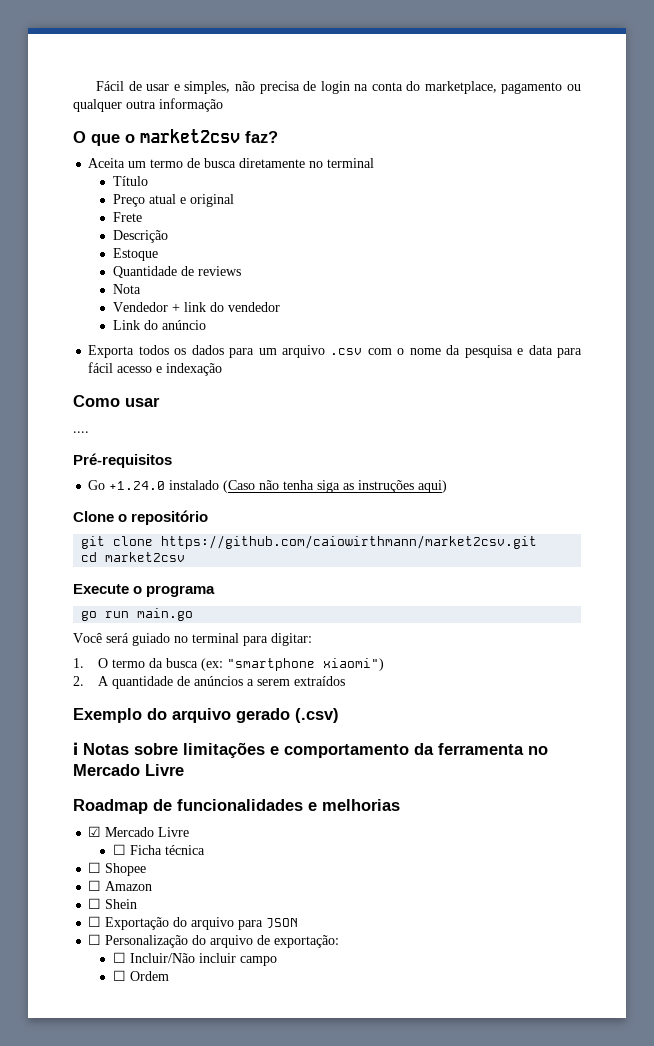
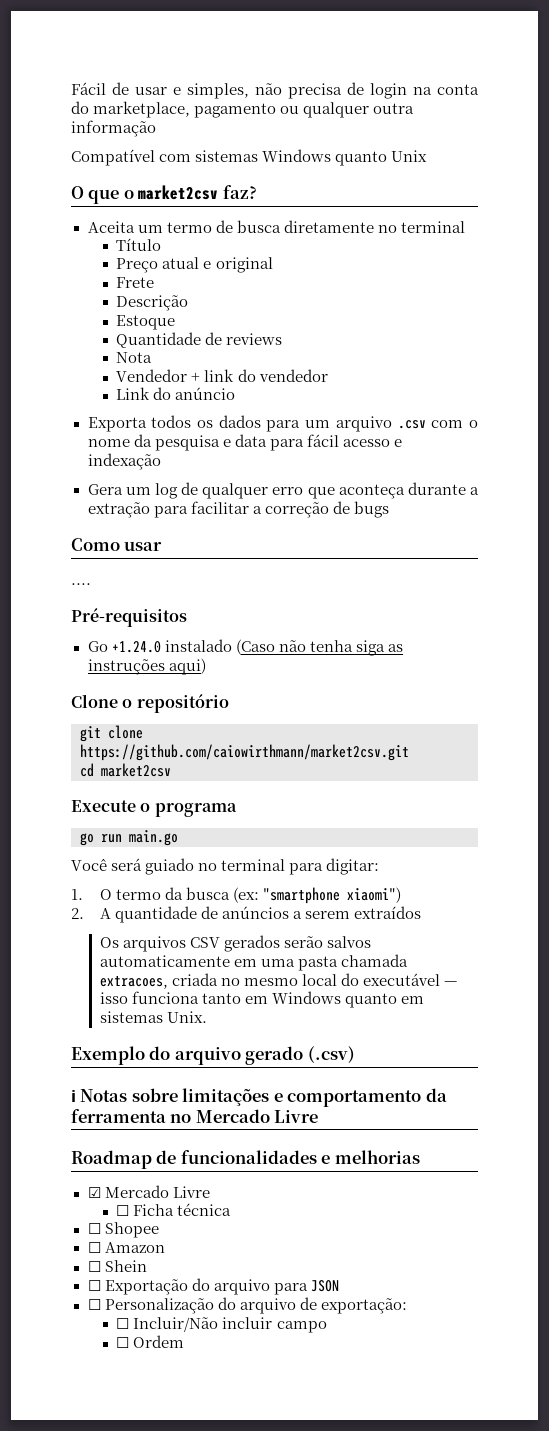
+ Compatível com sistemas Windows quanto Unix
+ Gera um log de qualquer erro que aconteça durante a extração para facilitar a correção de bugs
+ Os arquivos CSV gerados serão salvos automaticamente em uma pasta chamada extracoes, criada no mesmo local do executável — isso funciona tanto em Windows quanto em sistemas Unix.

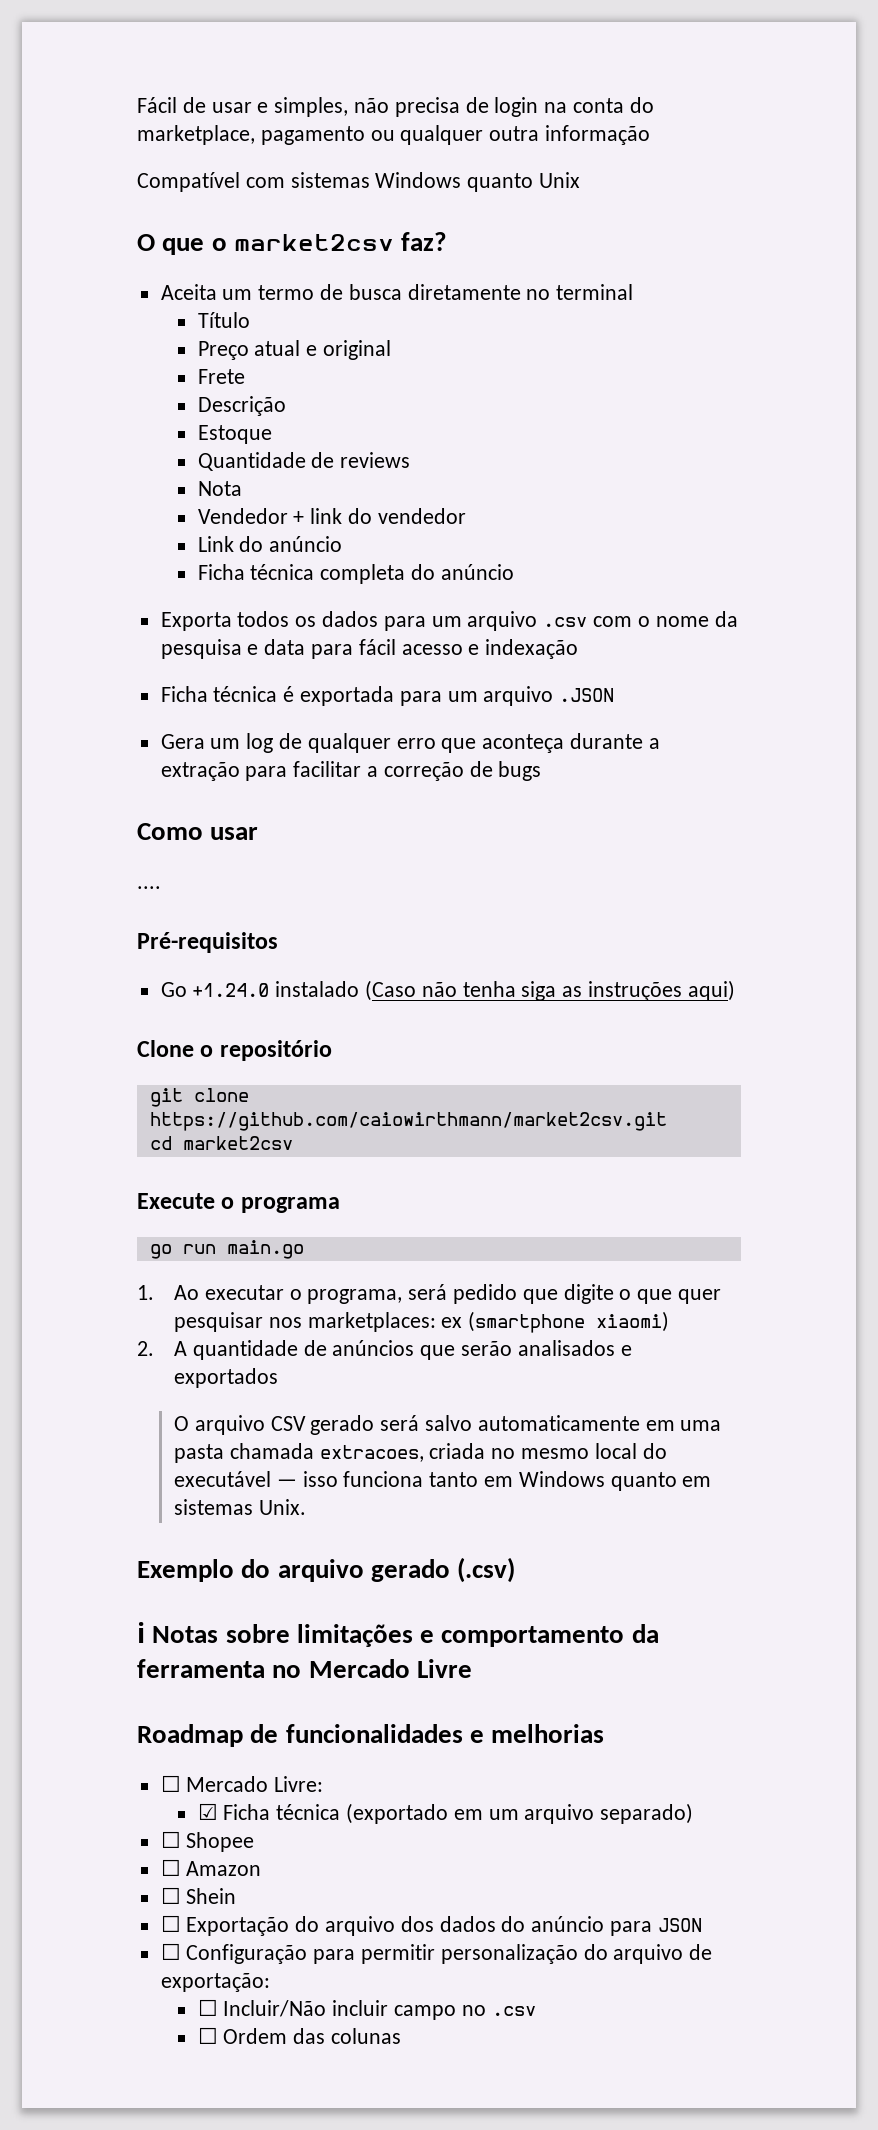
+ Ficha técnica completa do anúncio
+ Ficha técnica é exportada para um arquivo .JSON
- Você será guiado no terminal para digitar:
- 1. O termo da busca (ex: "smartphone xiaomi")
+ 1. Ao executar o programa, será pedido que digite o que quer pesquisar nos marketplaces: ex (smartphone xiaomi)
- 2. A quantidade de anúncios a serem extraídos
- Os arquivos CSV gerados serão salvos automaticamente em uma pasta chamada extracoes, criada no mesmo local do executável — isso funciona tanto em Windows quanto em sistemas Unix.
+ 2. A quantidade de anúncios que serão analisados e exportados
+ O arquivo CSV gerado será salvo automaticamente em uma pasta chamada extracoes, criada no mesmo local do executável — isso funciona tanto em Windows quanto em sistemas Unix.
- ☑ Mercado Livre
- ☐ Ficha técnica
+ ☐ Mercado Livre:
+ ☑ Ficha técnica (exportado em um arquivo separado)
- ☐ Exportação do arquivo para JSON
+ ☐ Exportação do arquivo dos dados do anúncio para JSON
- ☐ Personalização do arquivo de exportação:
+ ☐ Configuração para permitir personalização do arquivo de exportação:
- ☐ Incluir/Não incluir campo
+ ☐ Incluir/Não incluir campo no .csv
- ☐ Ordem
+ ☐ Ordem das colunas

